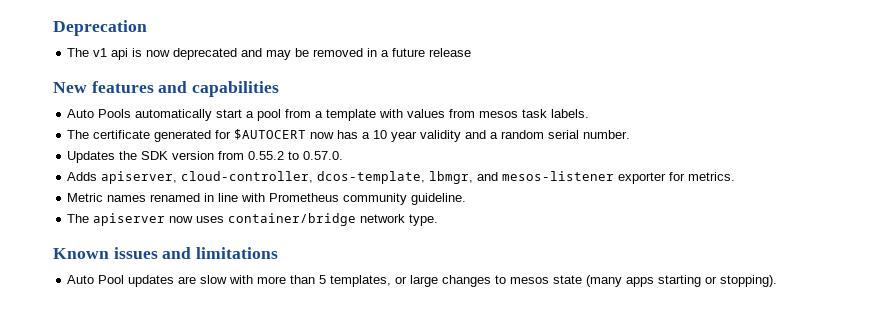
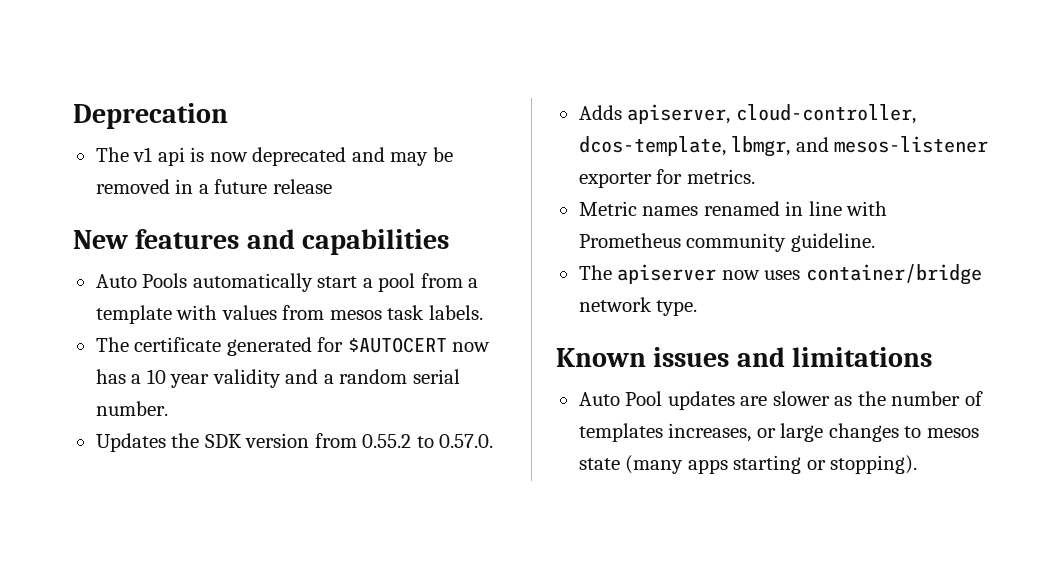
- Auto Pool updates are slow with more than 5 templates, or large changes to mesos state (many apps starting or stopping).
+ Auto Pool updates are slower as the number of templates increases, or large changes to mesos state (many apps starting or stopping).

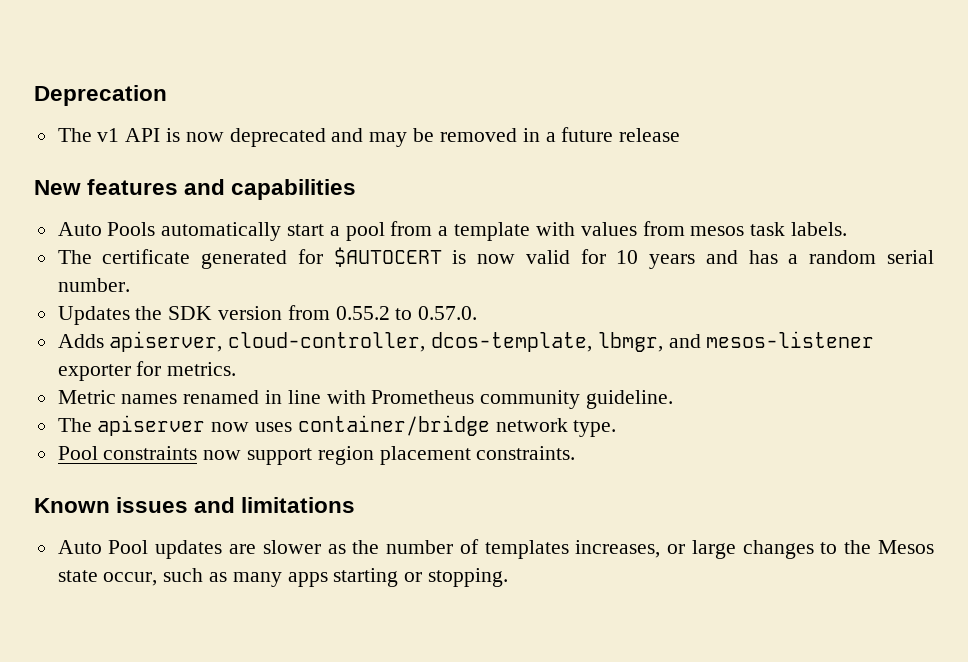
- The v1 api is now deprecated and may be removed in a future release
+ The v1 API is now deprecated and may be removed in a future release
- The certificate generated for $AUTOCERT now has a 10 year validity and a random serial number.
+ The certificate generated for $AUTOCERT is now valid for 10 years and has a random serial number.
+ Pool constraints now support region placement constraints.
- Auto Pool updates are slower as the number of templates increases, or large changes to mesos state (many apps starting or stopping).
+ Auto Pool updates are slower as the number of templates increases, or large changes to the Mesos state occur, such as many apps starting or stopping.

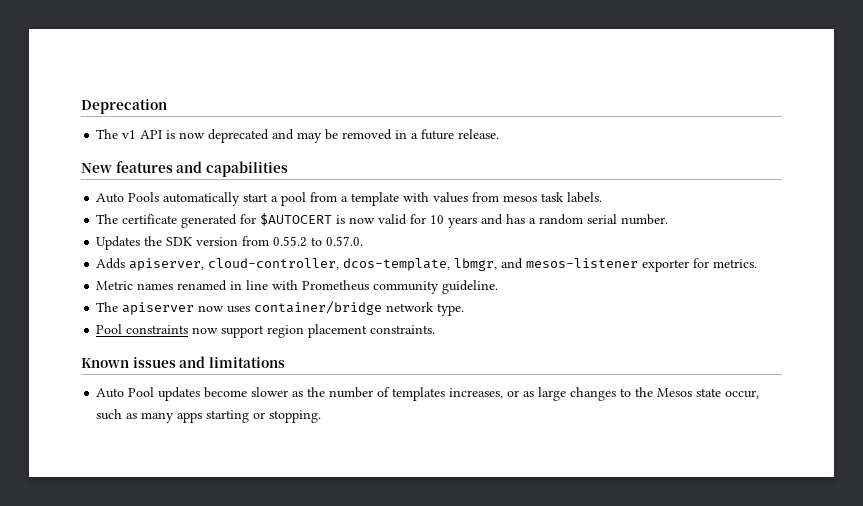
- The v1 API is now deprecated and may be removed in a future release
+ The v1 API is now deprecated and may be removed in a future release.
- Auto Pool updates are slower as the number of templates increases, or large changes to the Mesos state occur, such as many apps starting or stopping.
+ Auto Pool updates become slower as the number of templates increases, or as large changes to the Mesos state occur, such as many apps starting or stopping.

